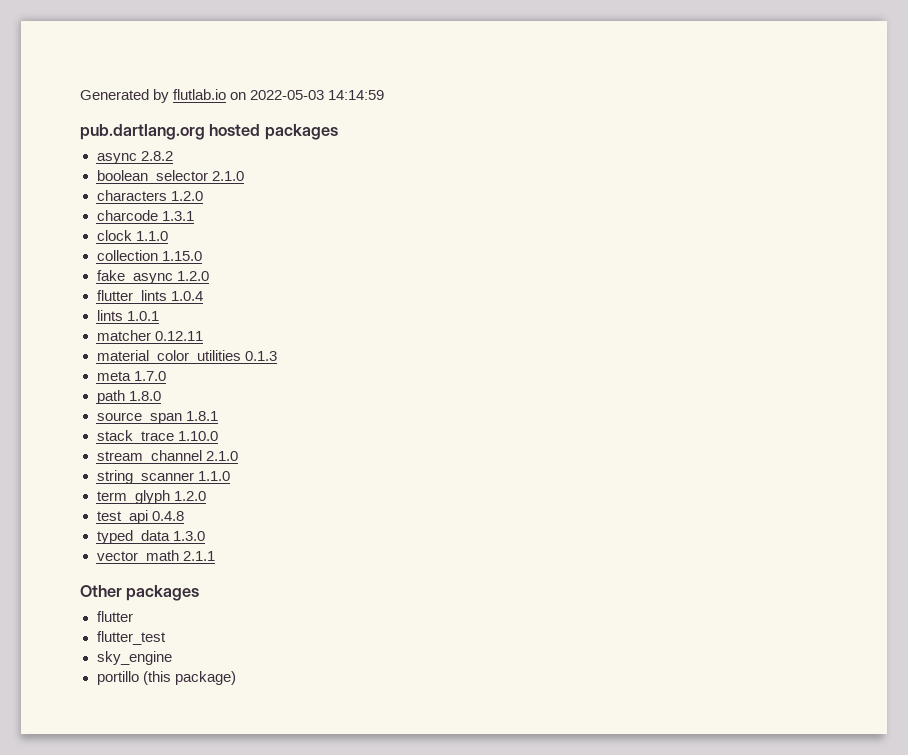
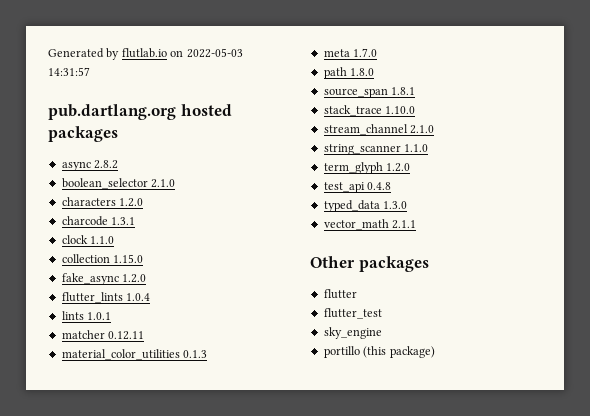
- Generated by flutlab.io on 2022-05-03 14:14:59
+ Generated by flutlab.io on 2022-05-03 14:31:57

